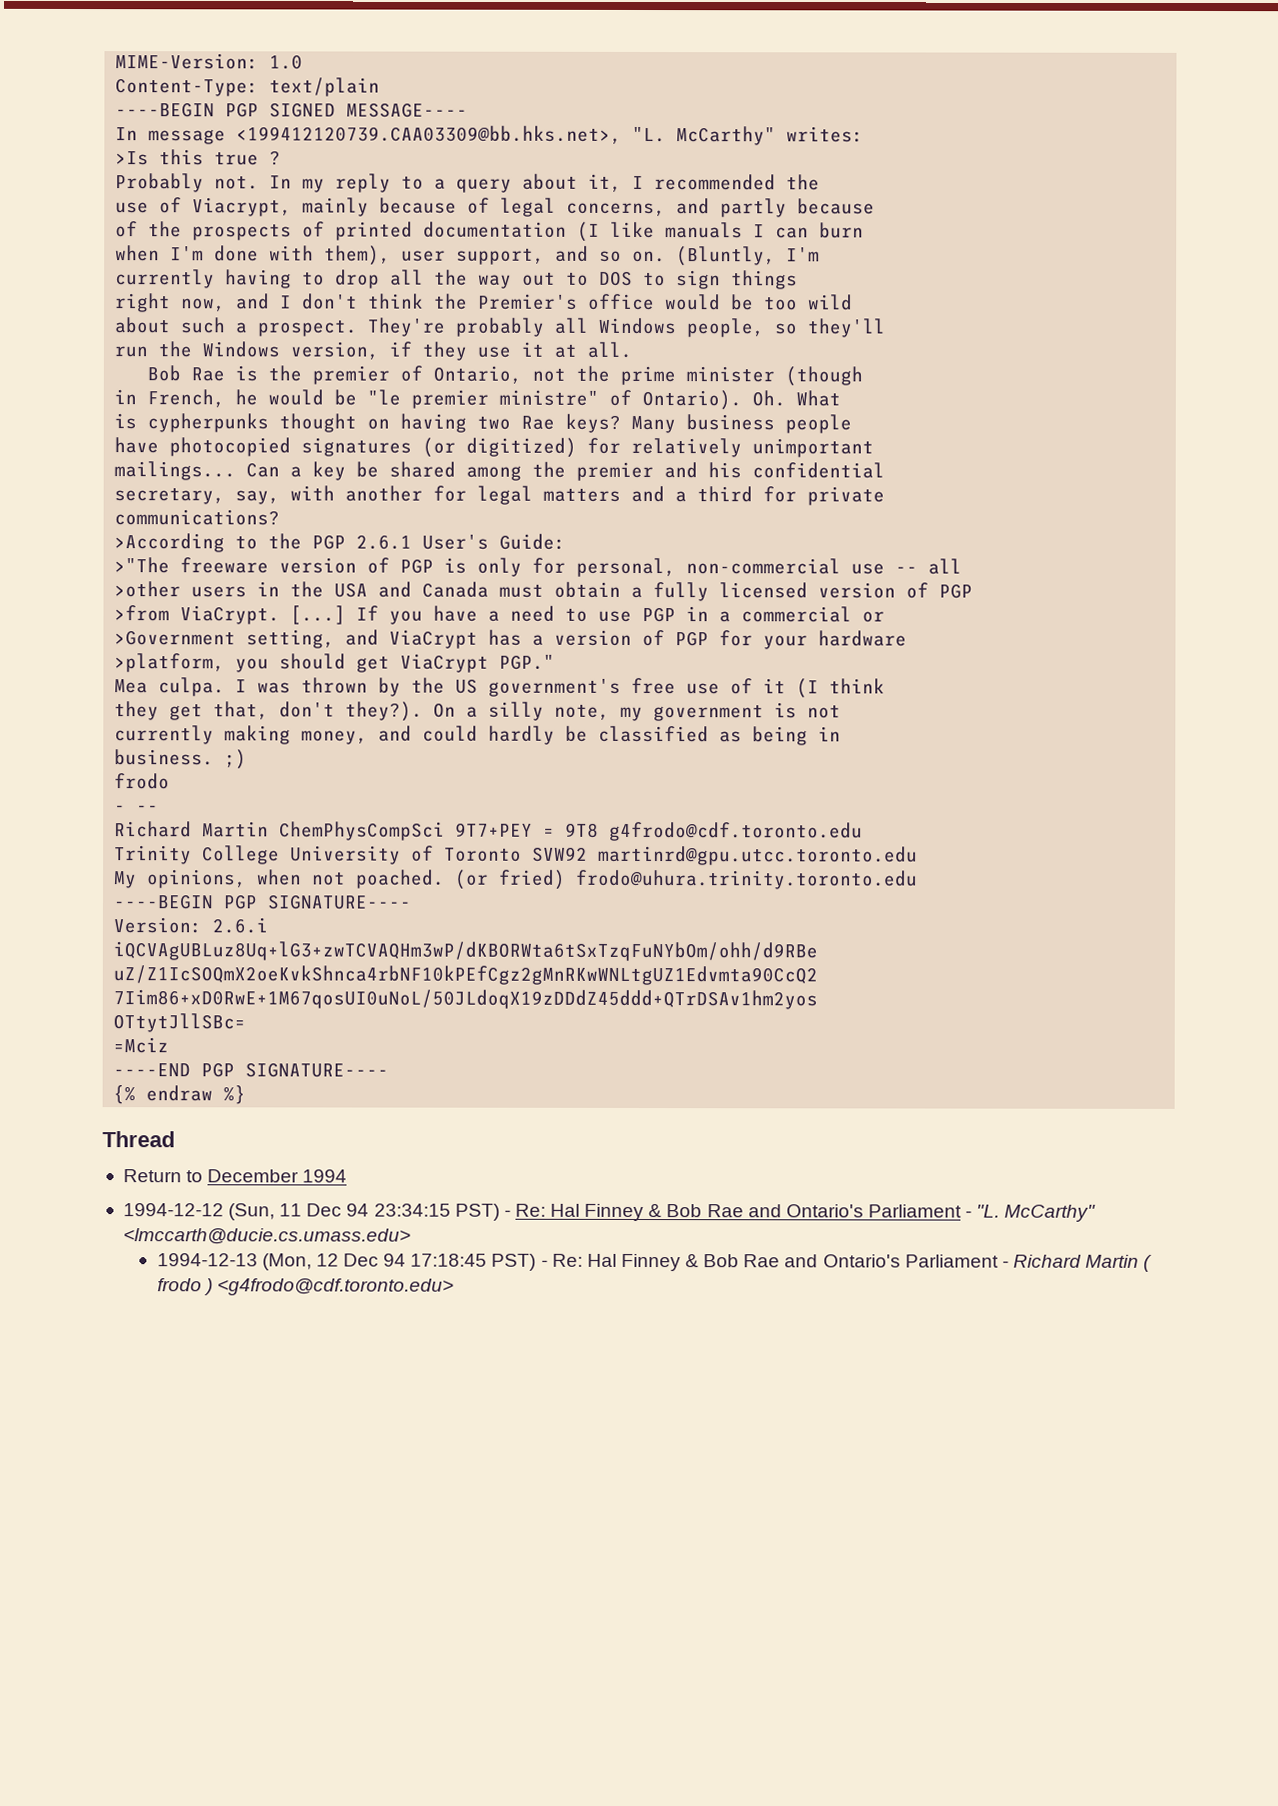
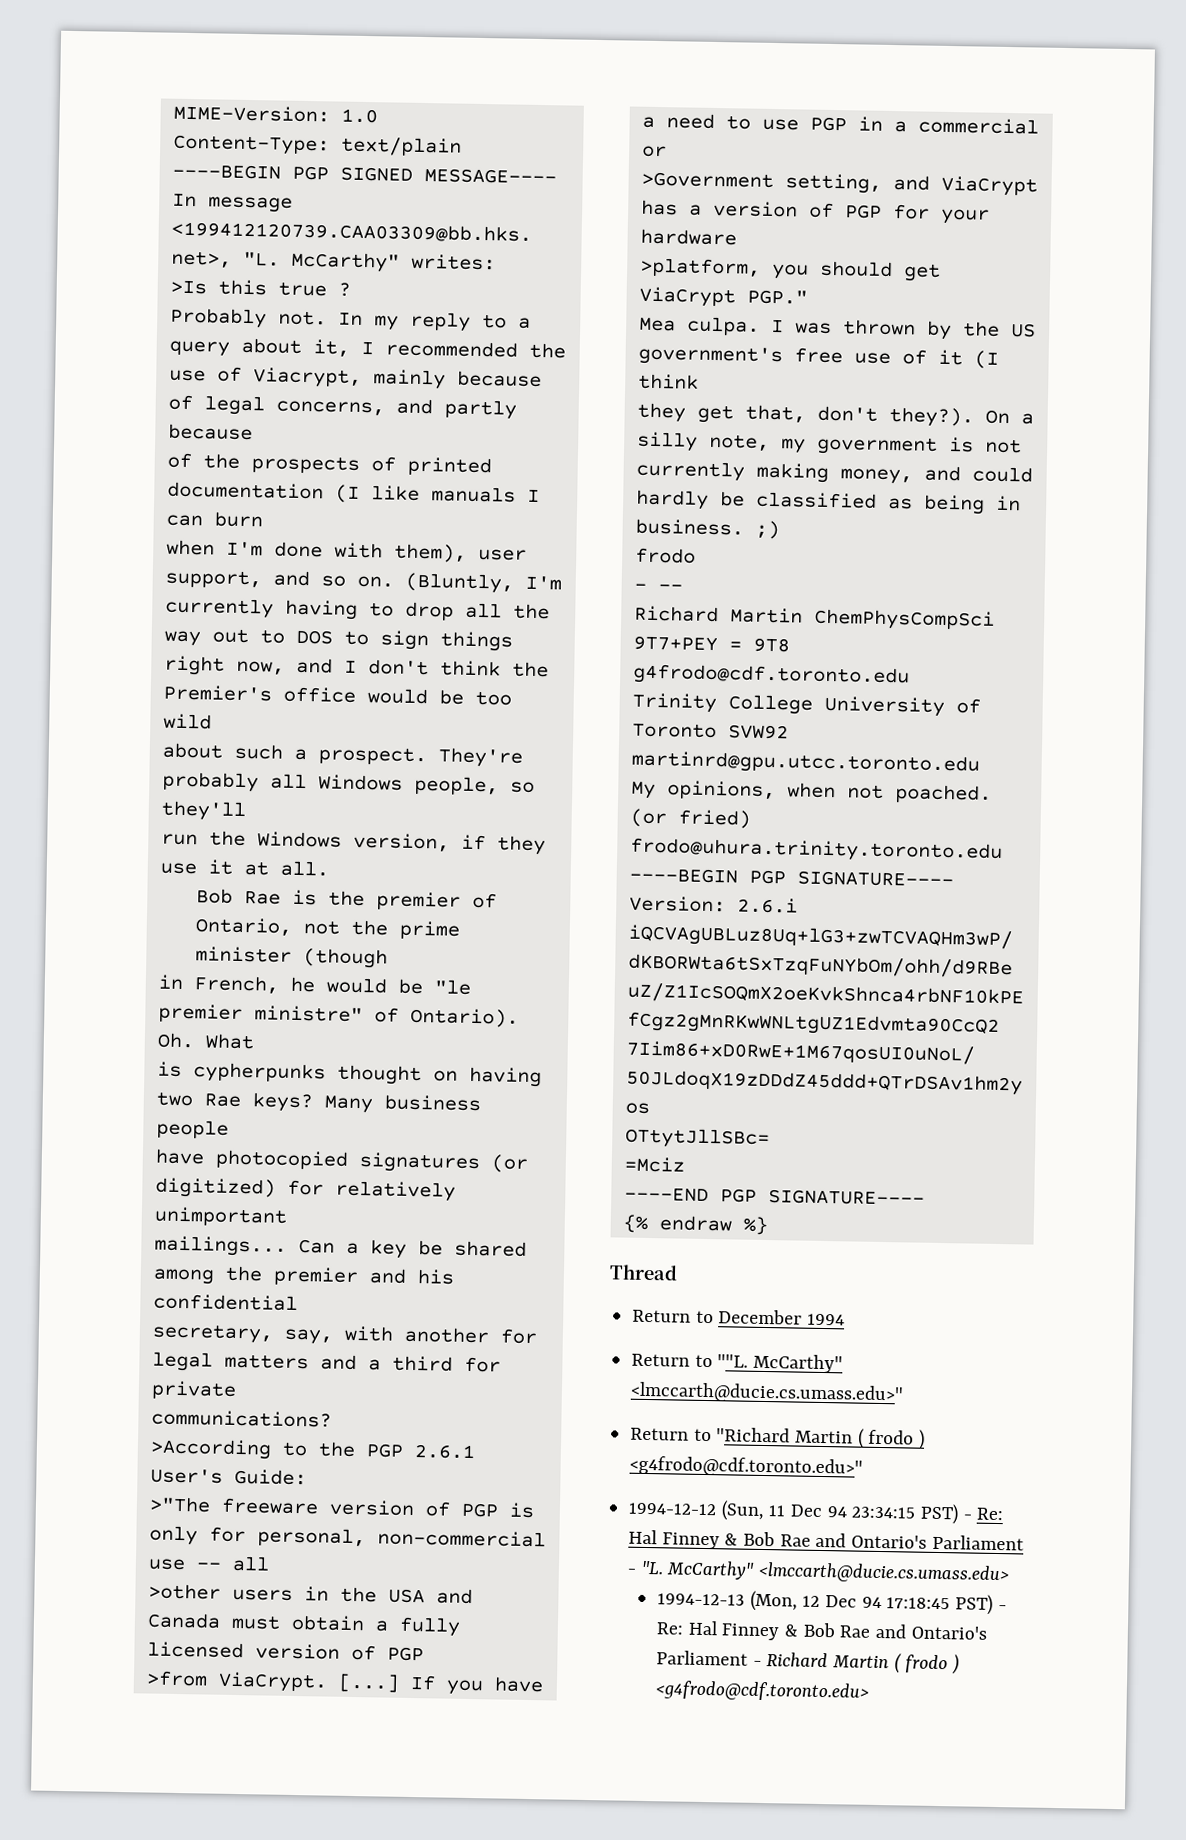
+ Return to ""L. McCarthy" <lmccarth@ducie.cs.umass.edu>"
+ Return to "Richard Martin ( frodo ) <g4frodo@cdf.toronto.edu>"

